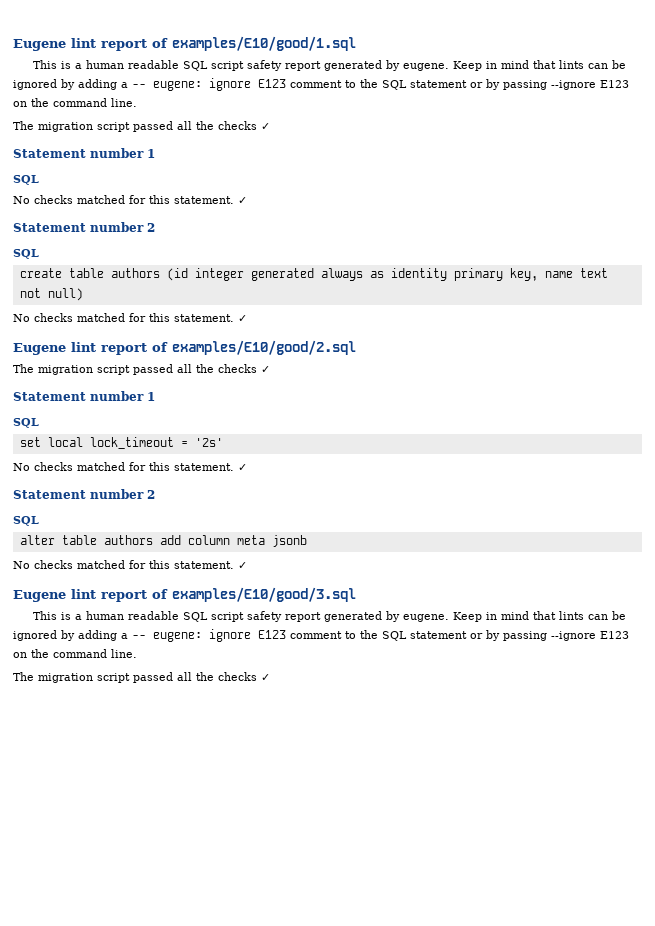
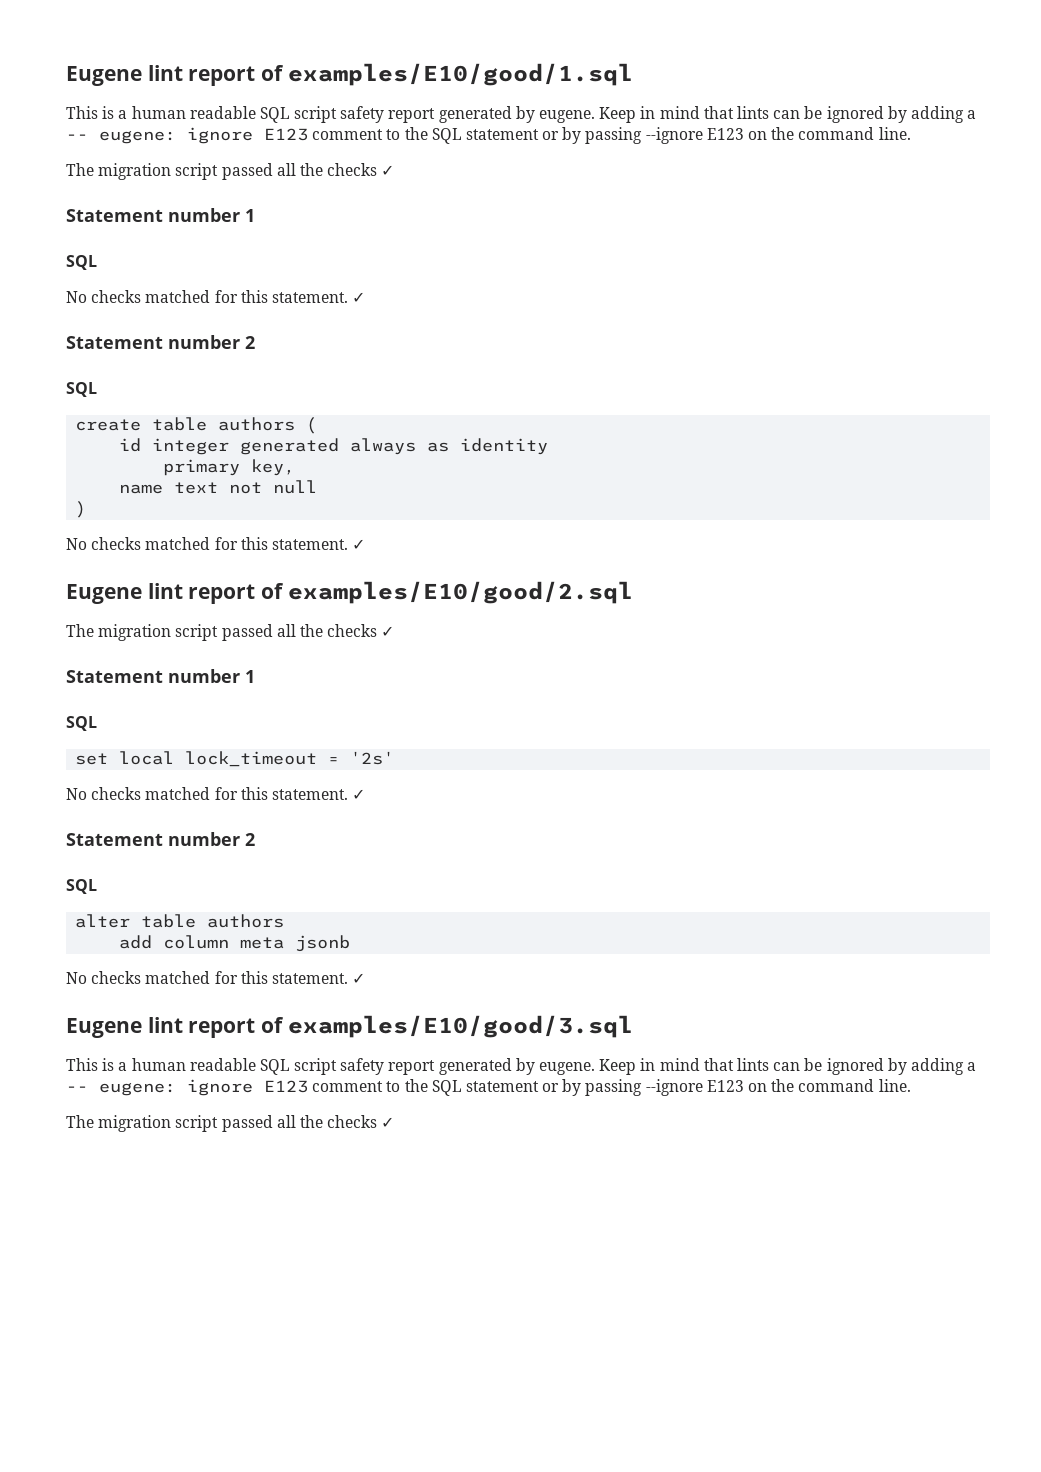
- create table authors (id integer generated always as identity primary key, name text not null)
+ create table authors (
+ id integer generated always as identity
+ primary key,
+ name text not null
+ )
- alter table authors add column meta jsonb
+ alter table authors
+ add column meta jsonb

